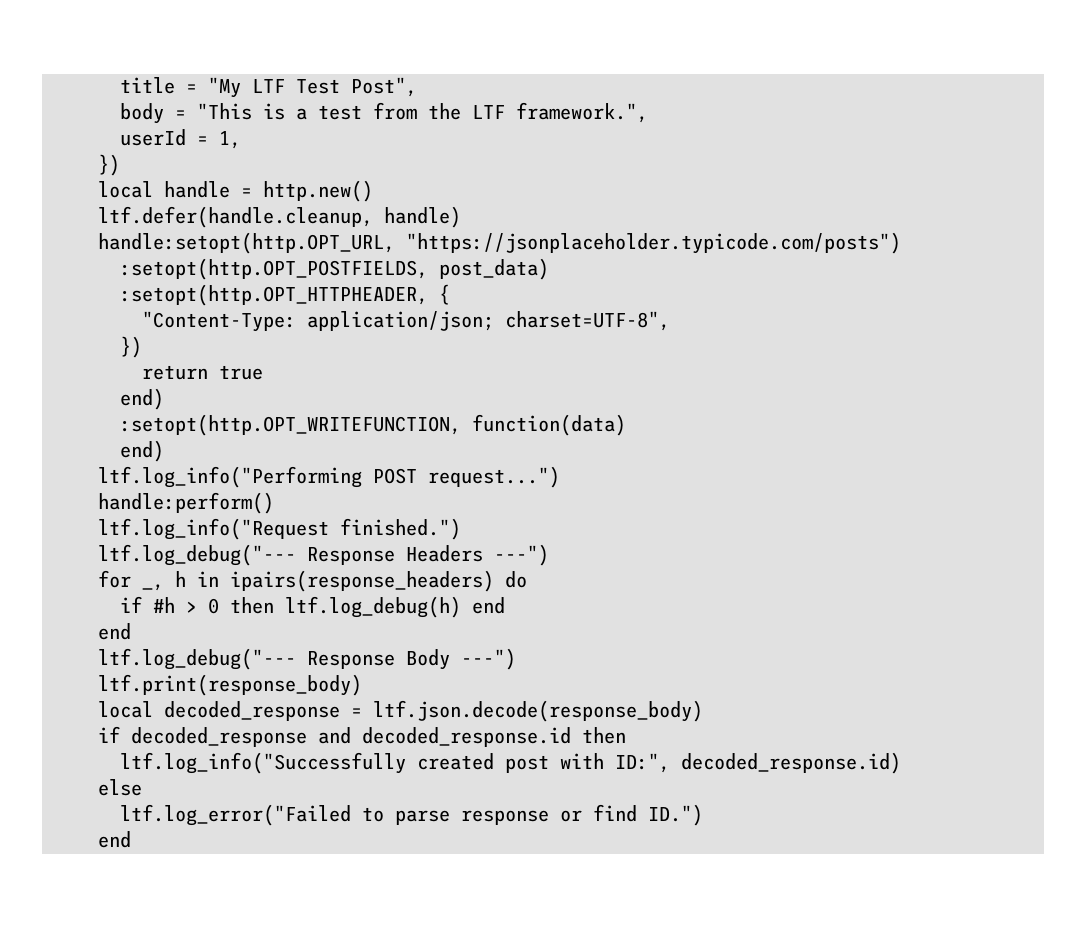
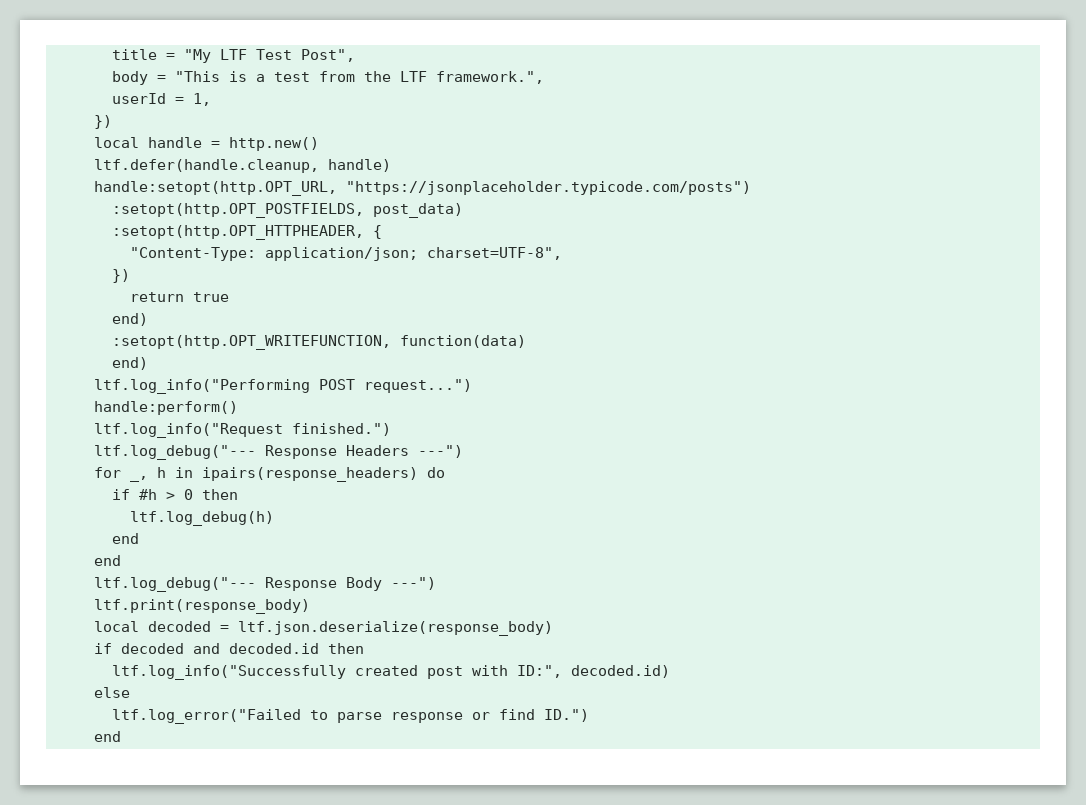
- if #h > 0 then ltf.log_debug(h) end
+ if #h > 0 then
+ ltf.log_debug(h)
+ end
- local decoded_response = ltf.json.decode(response_body)
- if decoded_response and decoded_response.id then
+ local decoded = ltf.json.deserialize(response_body)
+ if decoded and decoded.id then
- ltf.log_info("Successfully created post with ID:", decoded_response.id)
+ ltf.log_info("Successfully created post with ID:", decoded.id)

